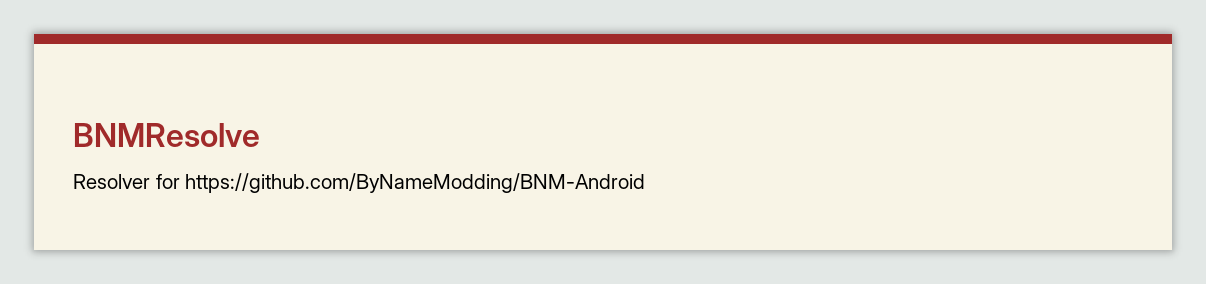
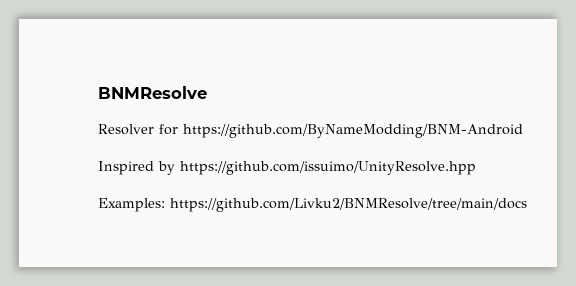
+ Inspired by https://github.com/issuimo/UnityResolve.hpp
+ Examples: https://github.com/Livku2/BNMResolve/tree/main/docs

